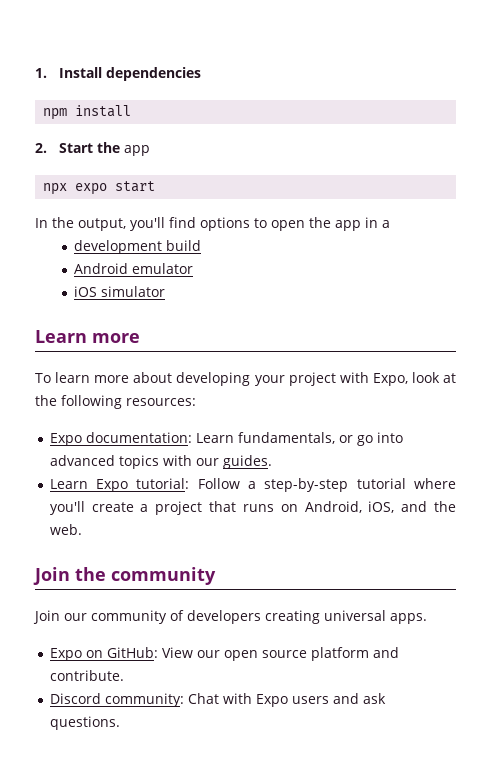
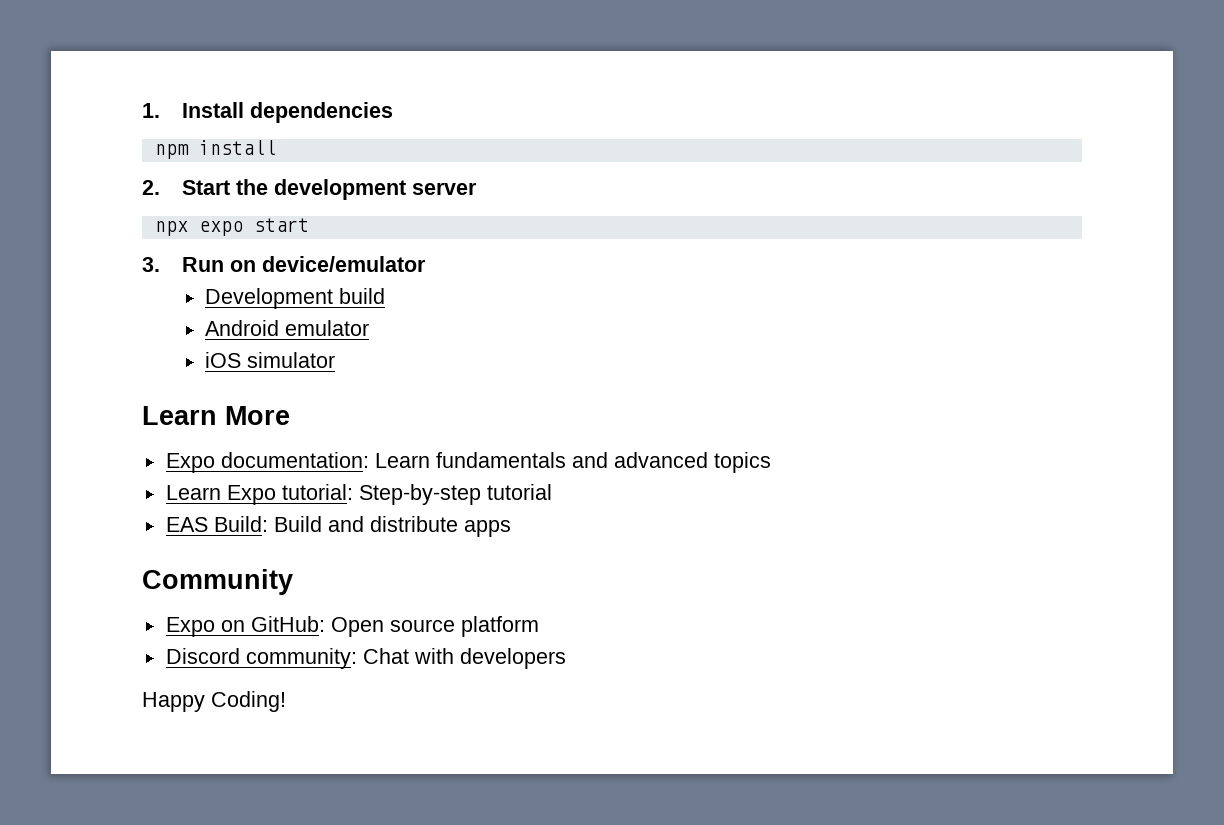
- 2. Start the app
+ 2. Start the development server
- In the output, you'll find options to open the app in a
- development build
+ 3. Run on device/emulator
+ Development build
- Learn more
- To learn more about developing your project with Expo, look at the following resources:
+ Learn More
- Expo documentation: Learn fundamentals, or go into advanced topics with our guides.
+ Expo documentation: Learn fundamentals and advanced topics
- Learn Expo tutorial: Follow a step-by-step tutorial where you'll create a project that runs on Android, iOS, and the web.
- Join the community
- Join our community of developers creating universal apps.
+ Learn Expo tutorial: Step-by-step tutorial
+ EAS Build: Build and distribute apps
+ Community
- Expo on GitHub: View our open source platform and contribute.
+ Expo on GitHub: Open source platform
- Discord community: Chat with Expo users and ask questions.
+ Discord community: Chat with developers
+ Happy Coding!

